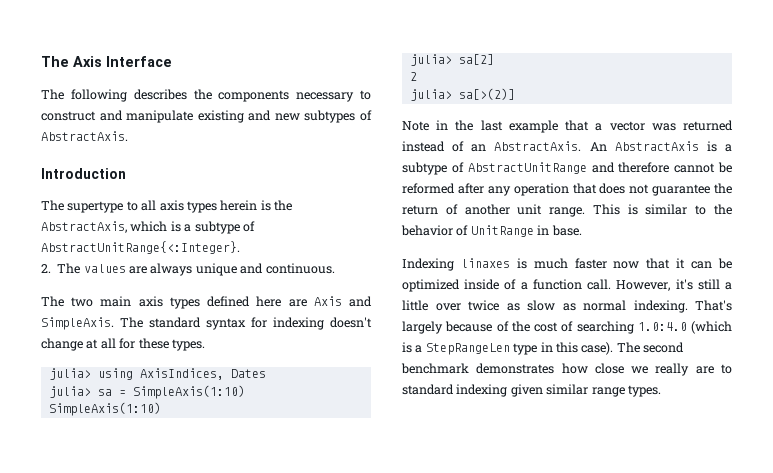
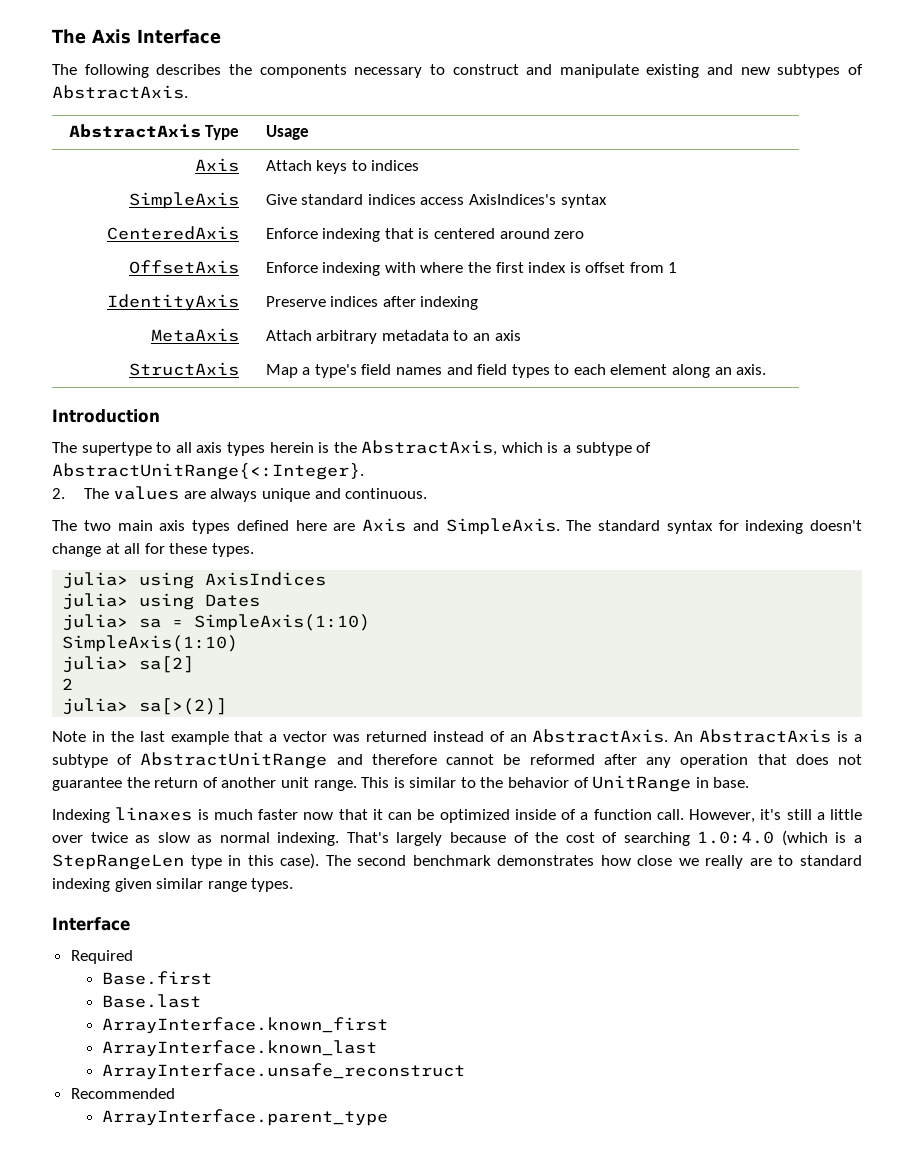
+ AbstractAxis Type | Usage
+ Axis | Attach keys to indices
+ SimpleAxis | Give standard indices access AxisIndices's syntax
+ CenteredAxis | Enforce indexing that is centered around zero
+ OffsetAxis | Enforce indexing with where the first index is offset from 1
+ IdentityAxis | Preserve indices after indexing
+ MetaAxis | Attach arbitrary metadata to an axis
+ StructAxis | Map a type's field names and field types to each element along an axis.
- julia> using AxisIndices, Dates
+ julia> using AxisIndices
+ julia> using Dates
  The second benchmark demonstrates how close we really are to standard indexing given similar range types.
+ Interface
+ Required
+ Base.first
+ Base.last
+ ArrayInterface.known_first
+ ArrayInterface.known_last
+ ArrayInterface.unsafe_reconstruct
+ Recommended
+ ArrayInterface.parent_type

